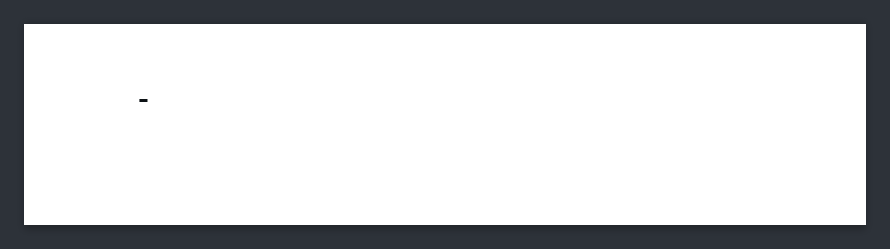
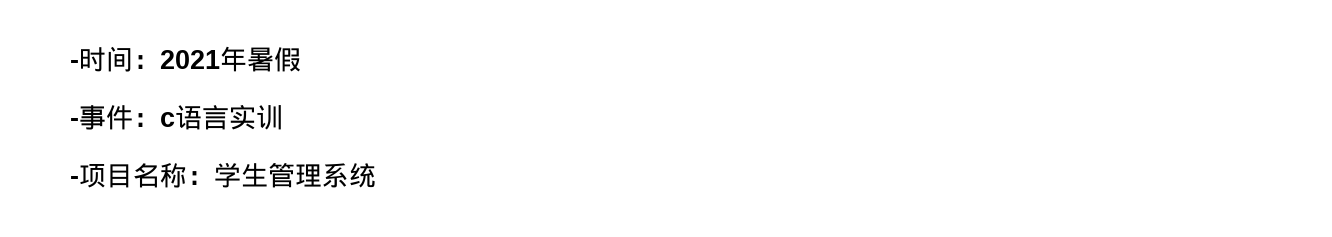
- -
+ -时间：2021年暑假
+ -事件：c语言实训
+ -项目名称：学生管理系统

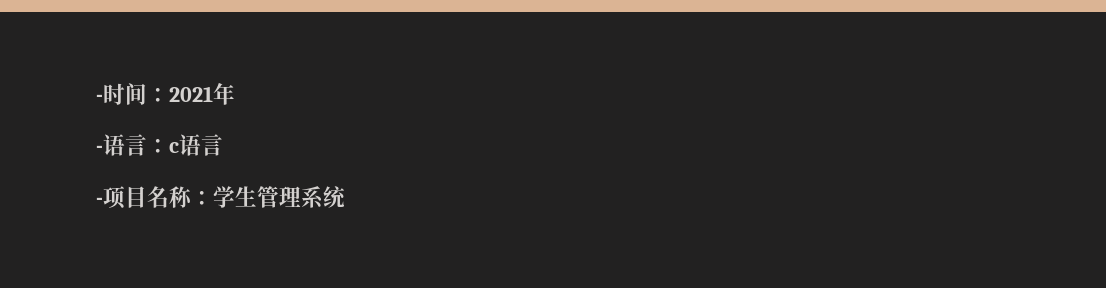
- -时间：2021年暑假
- -事件：c语言实训
+ -时间：2021年
+ -语言：c语言

